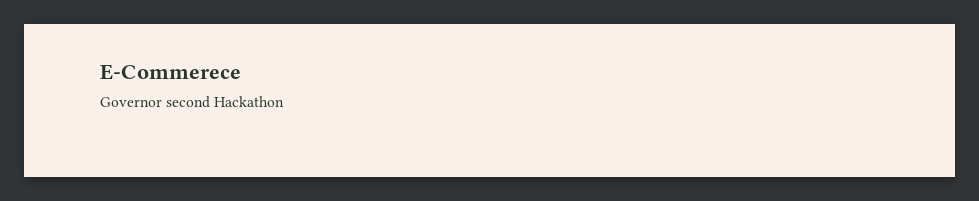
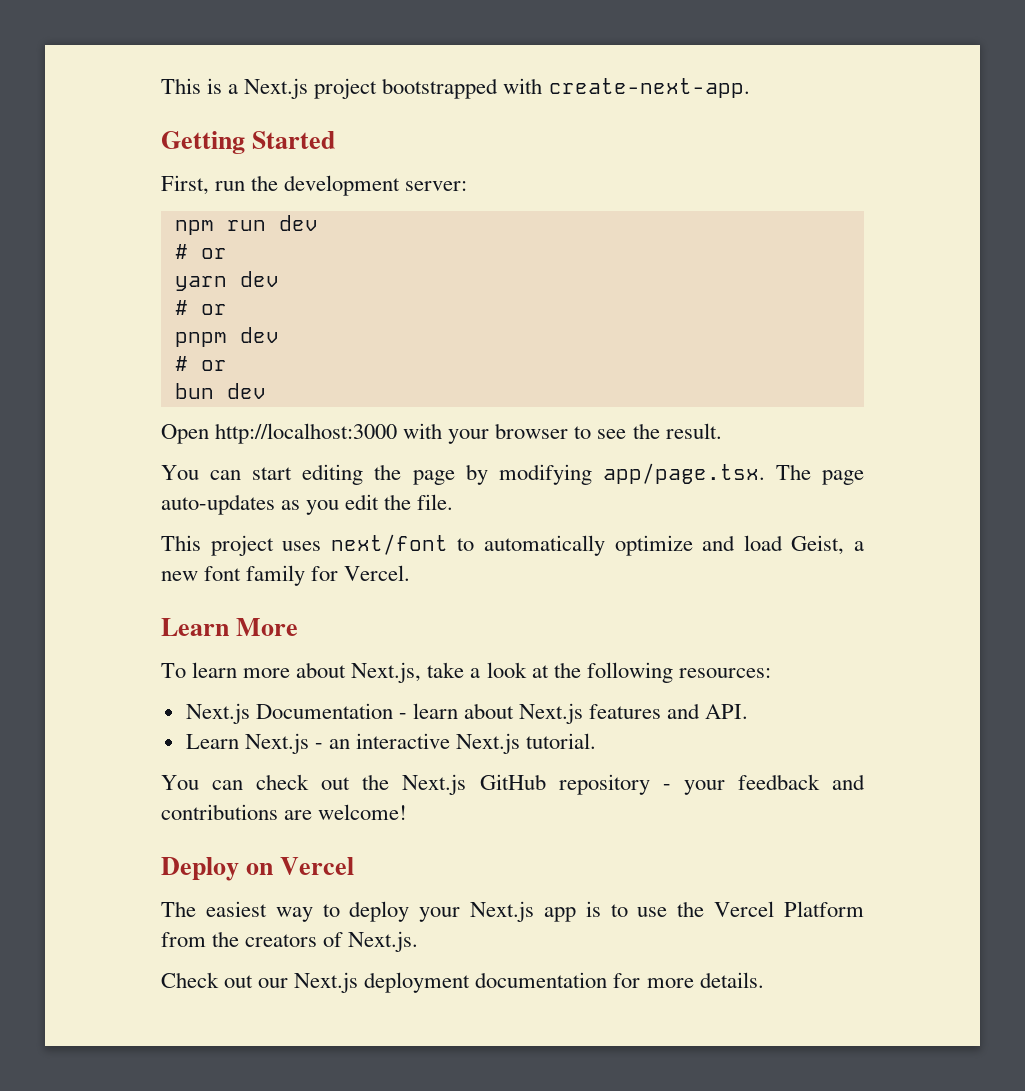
- E-Commerece
- Governor second Hackathon
+ This is a Next.js project bootstrapped with create-next-app.
+ Getting Started
+ First, run the development server:
+ npm run dev
+ # or
+ yarn dev
+ # or
+ pnpm dev
+ # or
+ bun dev
+ Open http://localhost:3000 with your browser to see the result.
+ You can start editing the page by modifying app/page.tsx. The page auto-updates as you edit the file.
+ This project uses next/font to automatically optimize and load Geist, a new font family for Vercel.
+ Learn More
+ To learn more about Next.js, take a look at the following resources:
+ Next.js Documentation - learn about Next.js features and API.
+ Learn Next.js - an interactive Next.js tutorial.
+ You can check out the Next.js GitHub repository - your feedback and contributions are welcome!
+ Deploy on Vercel
+ The easiest way to deploy your Next.js app is to use the Vercel Platform from the creators of Next.js.
+ Check out our Next.js deployment documentation for more details.

